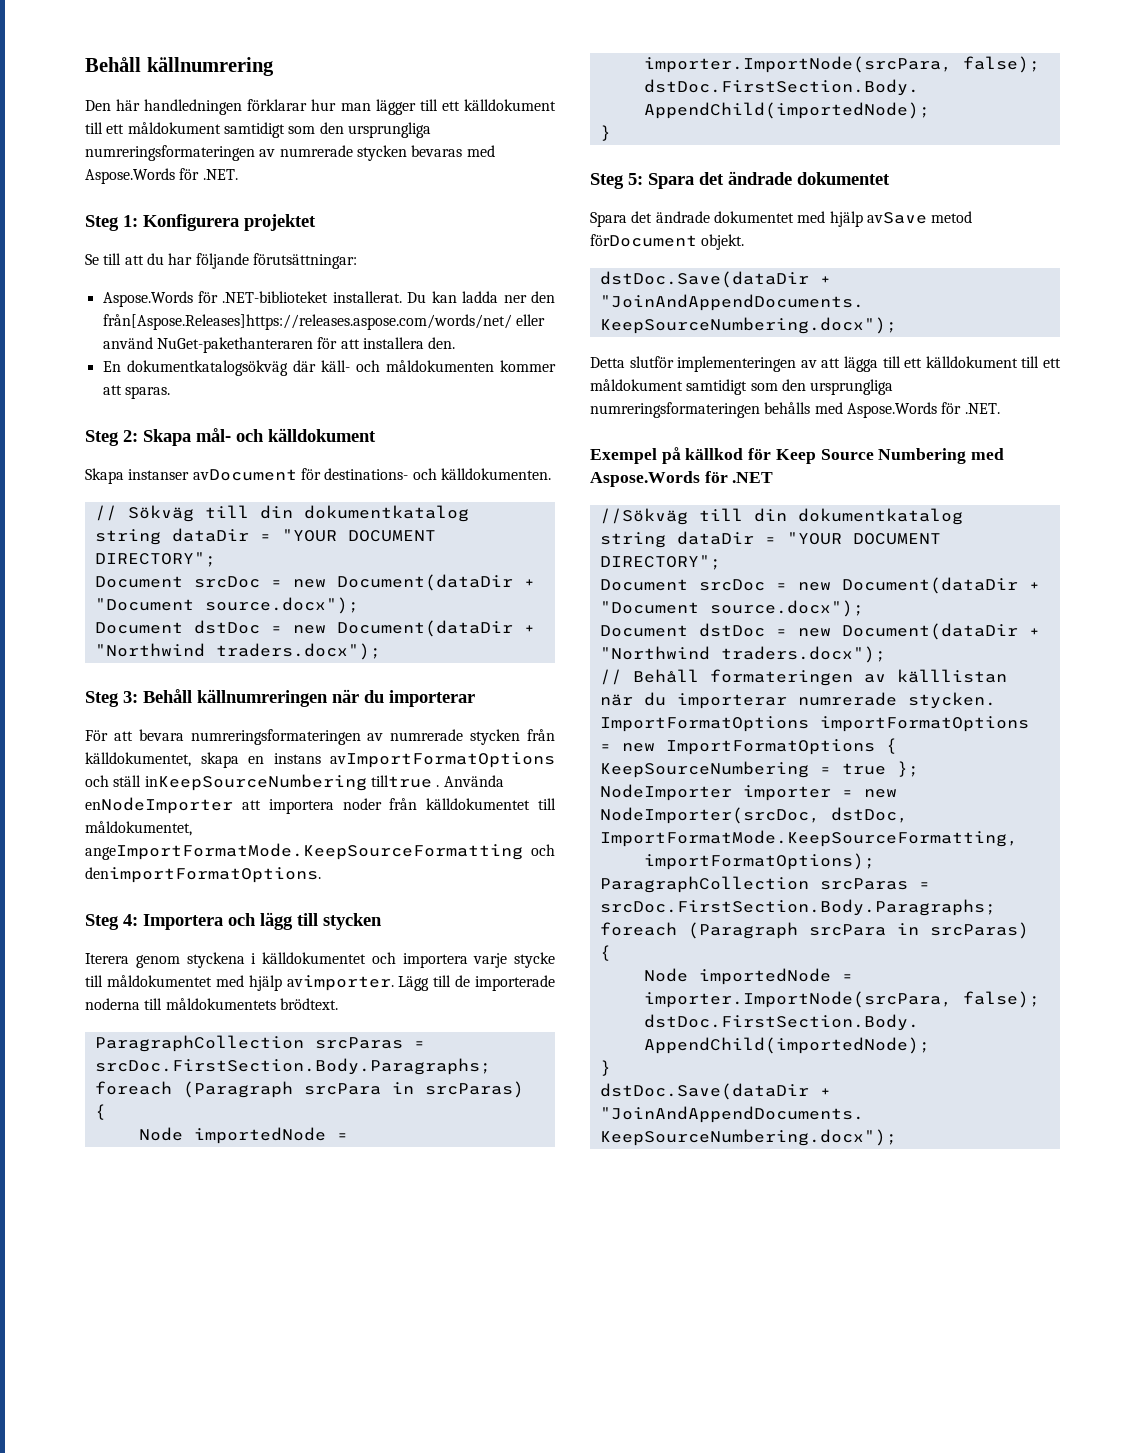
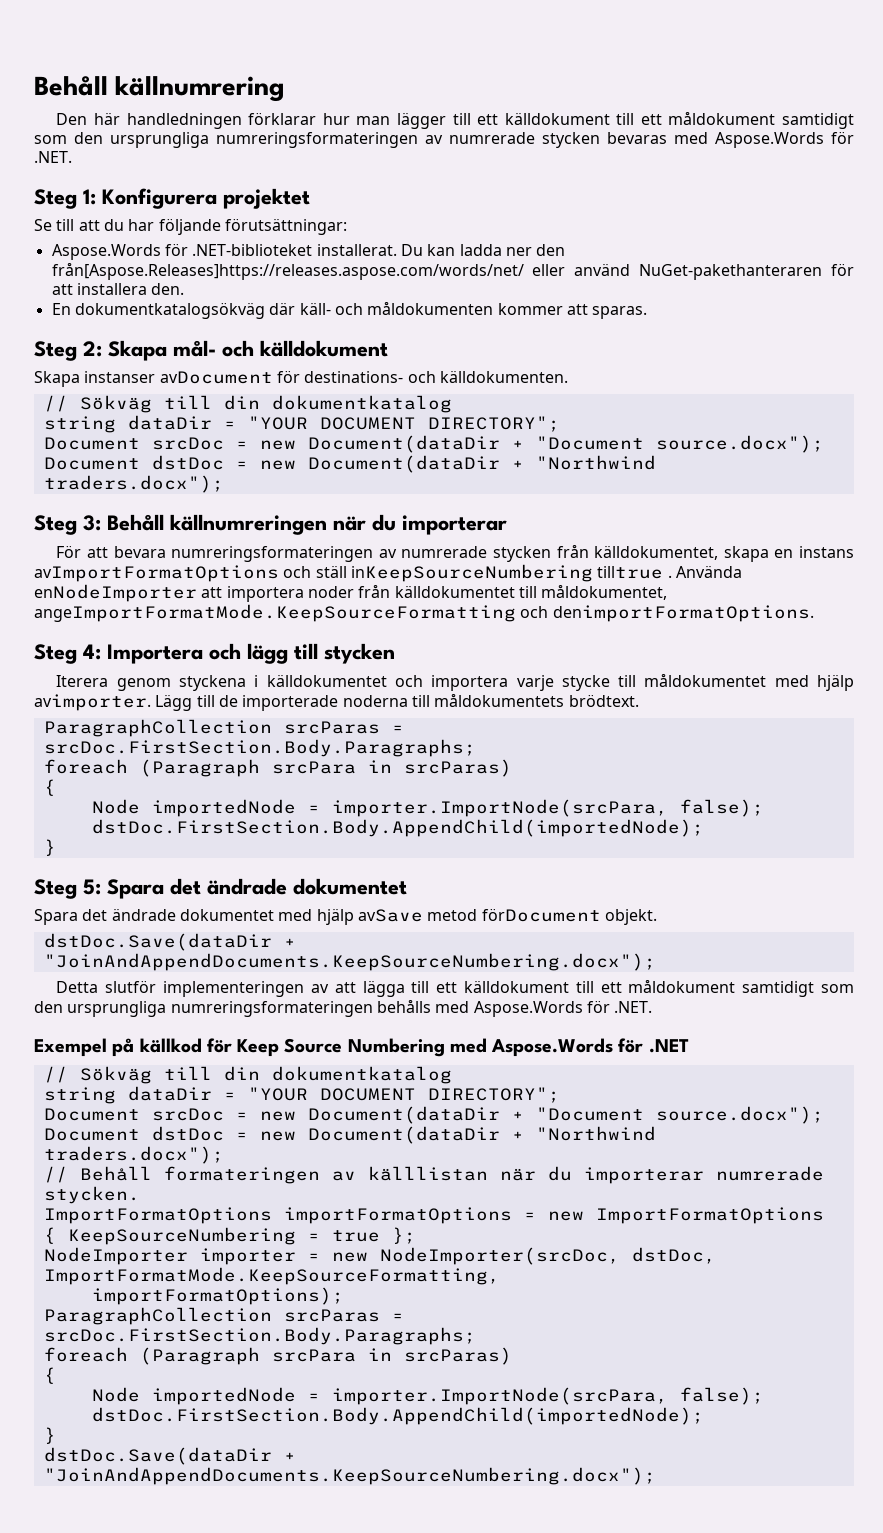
  Exempel på källkod för Keep Source Numbering med Aspose.Words för .NET
- //Sökväg till din dokumentkatalog
+ // Sökväg till din dokumentkatalog

